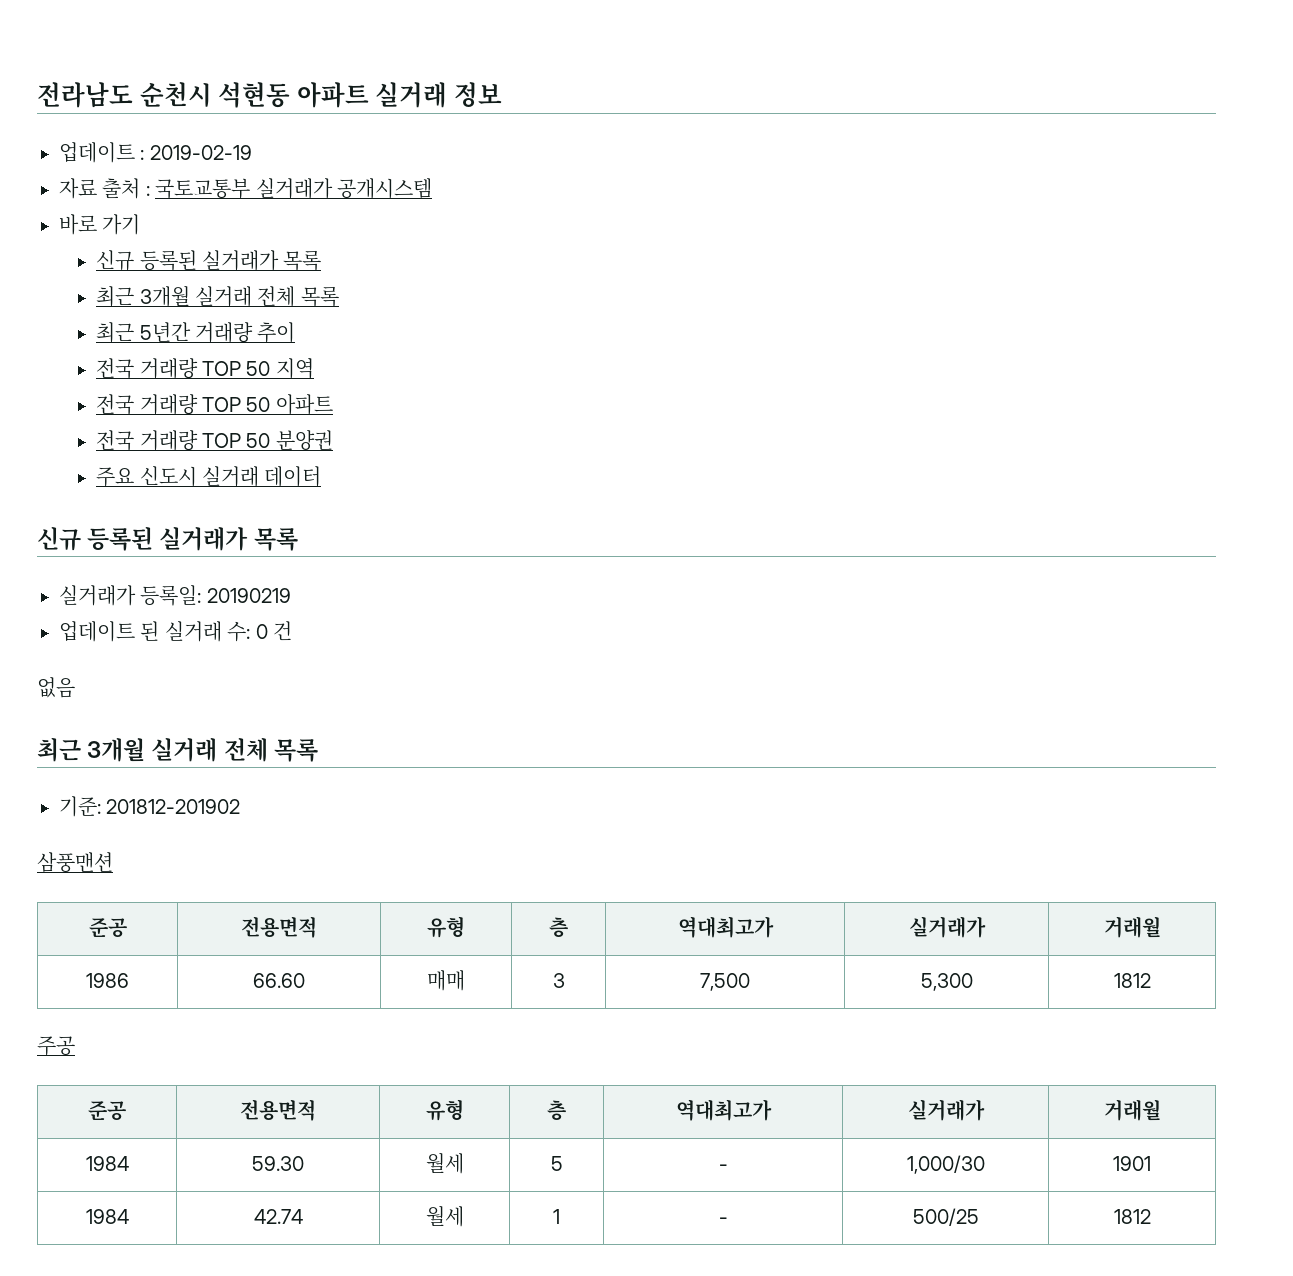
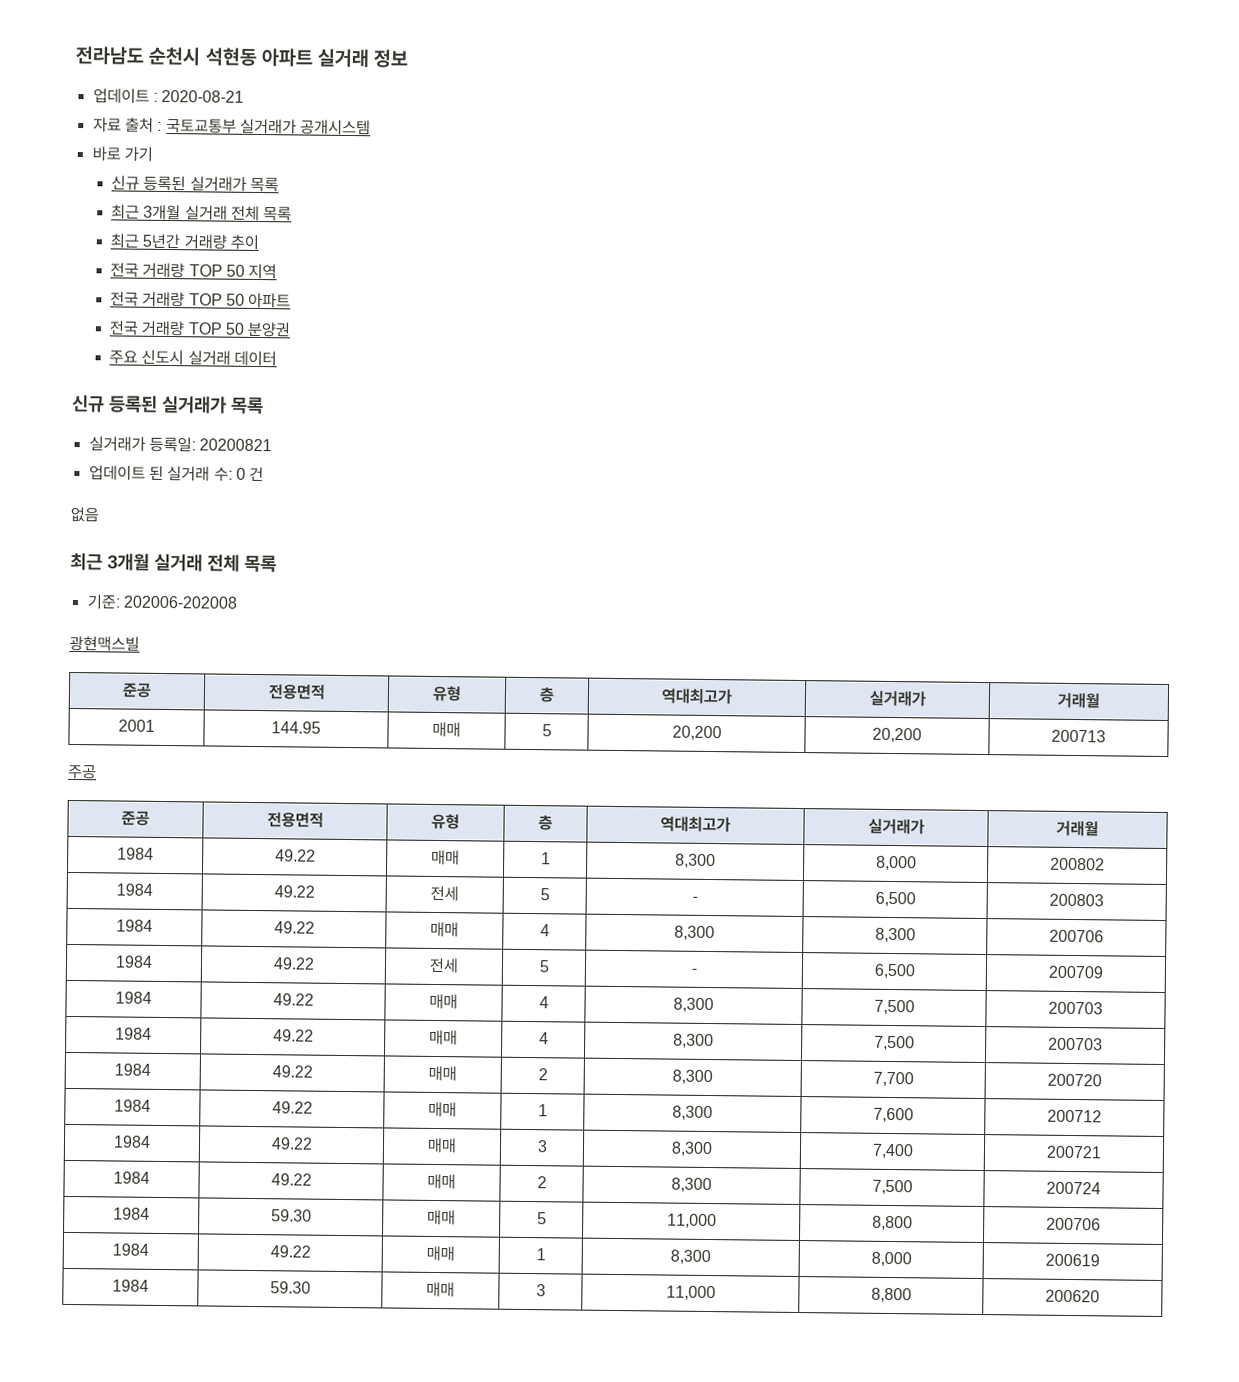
- 업데이트 : 2019-02-19
+ 업데이트 : 2020-08-21
- 실거래가 등록일: 20190219
+ 실거래가 등록일: 20200821
- 기준: 201812-201902
- 삼풍맨션
+ 기준: 202006-202008
+ 광현맥스빌
  준공 | 전용면적 | 유형 | 층 | 역대최고가 | 실거래가 | 거래월
- 1986 | 66.60 | 매매 | 3 | 7,500 | 5,300 | 1812
+ 2001 | 144.95 | 매매 | 5 | 20,200 | 20,200 | 200713
- 1984 | 59.30 | 월세 | 5 | - | 1,000/30 | 1901
- 1984 | 42.74 | 월세 | 1 | - | 500/25 | 1812
+ 1984 | 49.22 | 매매 | 1 | 8,300 | 8,000 | 200802
+ 1984 | 49.22 | 전세 | 5 | - | 6,500 | 200803
+ 1984 | 49.22 | 매매 | 4 | 8,300 | 8,300 | 200706
+ 1984 | 49.22 | 전세 | 5 | - | 6,500 | 200709
+ 1984 | 49.22 | 매매 | 4 | 8,300 | 7,500 | 200703
+ 1984 | 49.22 | 매매 | 4 | 8,300 | 7,500 | 200703
+ 1984 | 49.22 | 매매 | 2 | 8,300 | 7,700 | 200720
+ 1984 | 49.22 | 매매 | 1 | 8,300 | 7,600 | 200712
+ 1984 | 49.22 | 매매 | 3 | 8,300 | 7,400 | 200721
+ 1984 | 49.22 | 매매 | 2 | 8,300 | 7,500 | 200724
+ 1984 | 59.30 | 매매 | 5 | 11,000 | 8,800 | 200706
+ 1984 | 49.22 | 매매 | 1 | 8,300 | 8,000 | 200619
+ 1984 | 59.30 | 매매 | 3 | 11,000 | 8,800 | 200620

